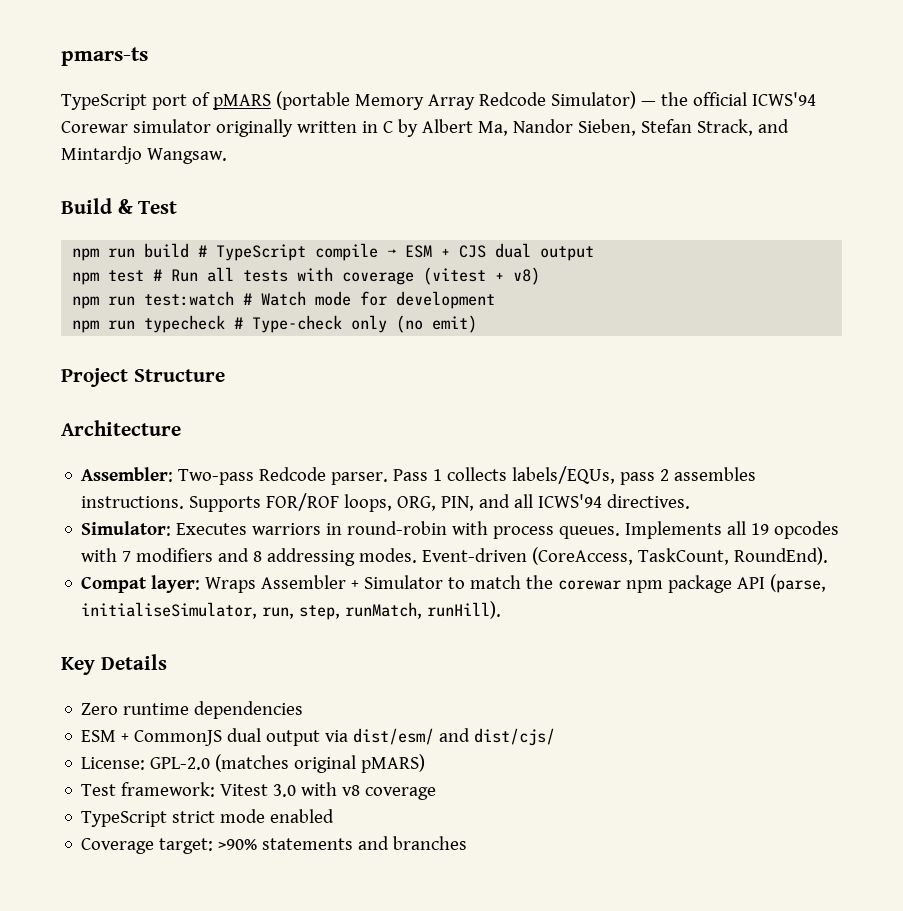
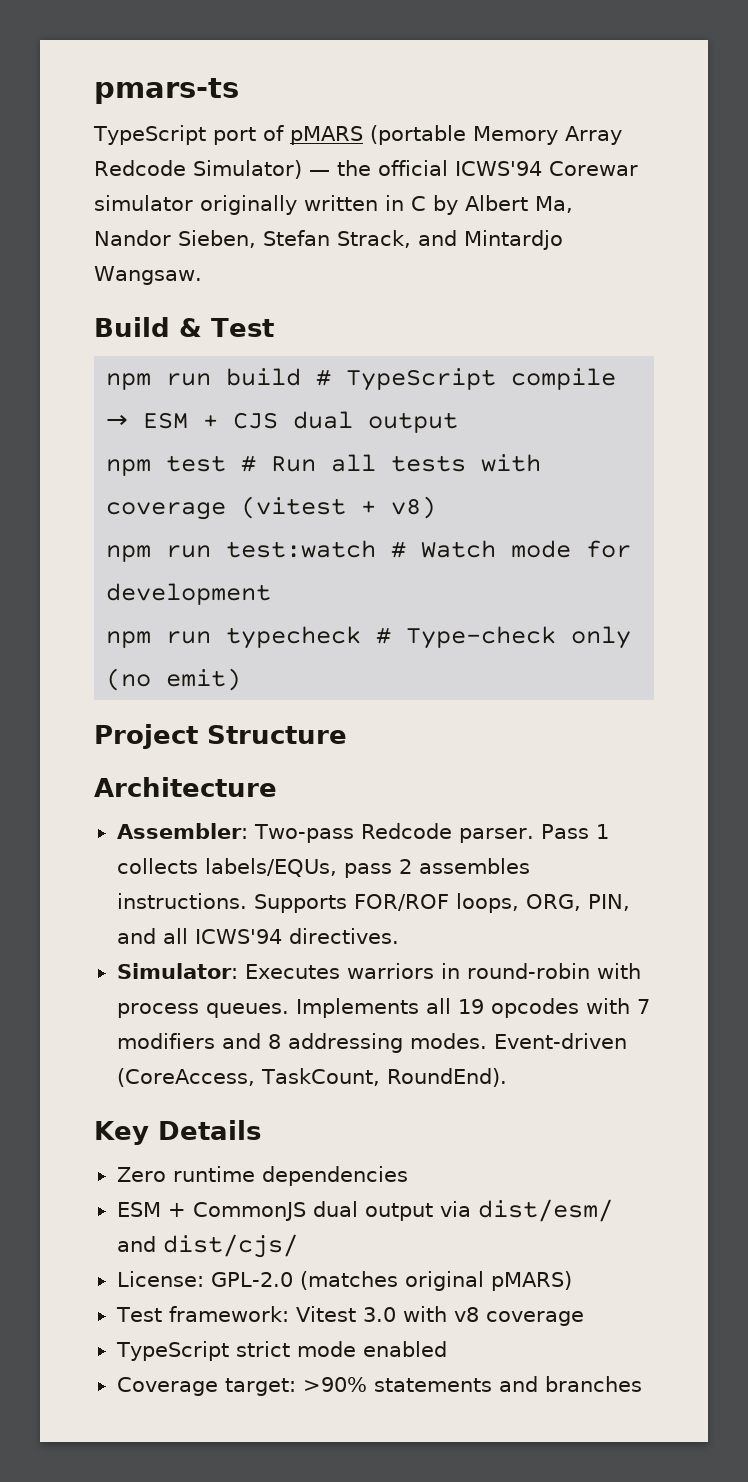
- Compat layer: Wraps Assembler + Simulator to match the corewar npm package API (parse, initialiseSimulator, run, step, runMatch, runHill).

